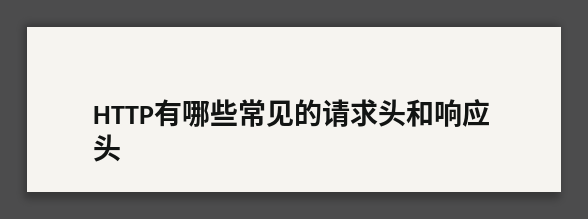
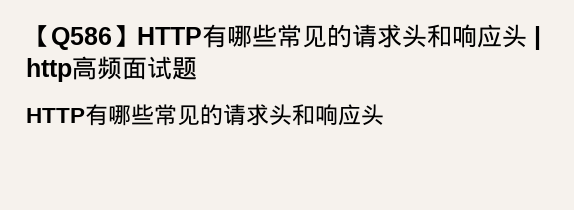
+ 【Q586】HTTP有哪些常见的请求头和响应头 | http高频面试题

